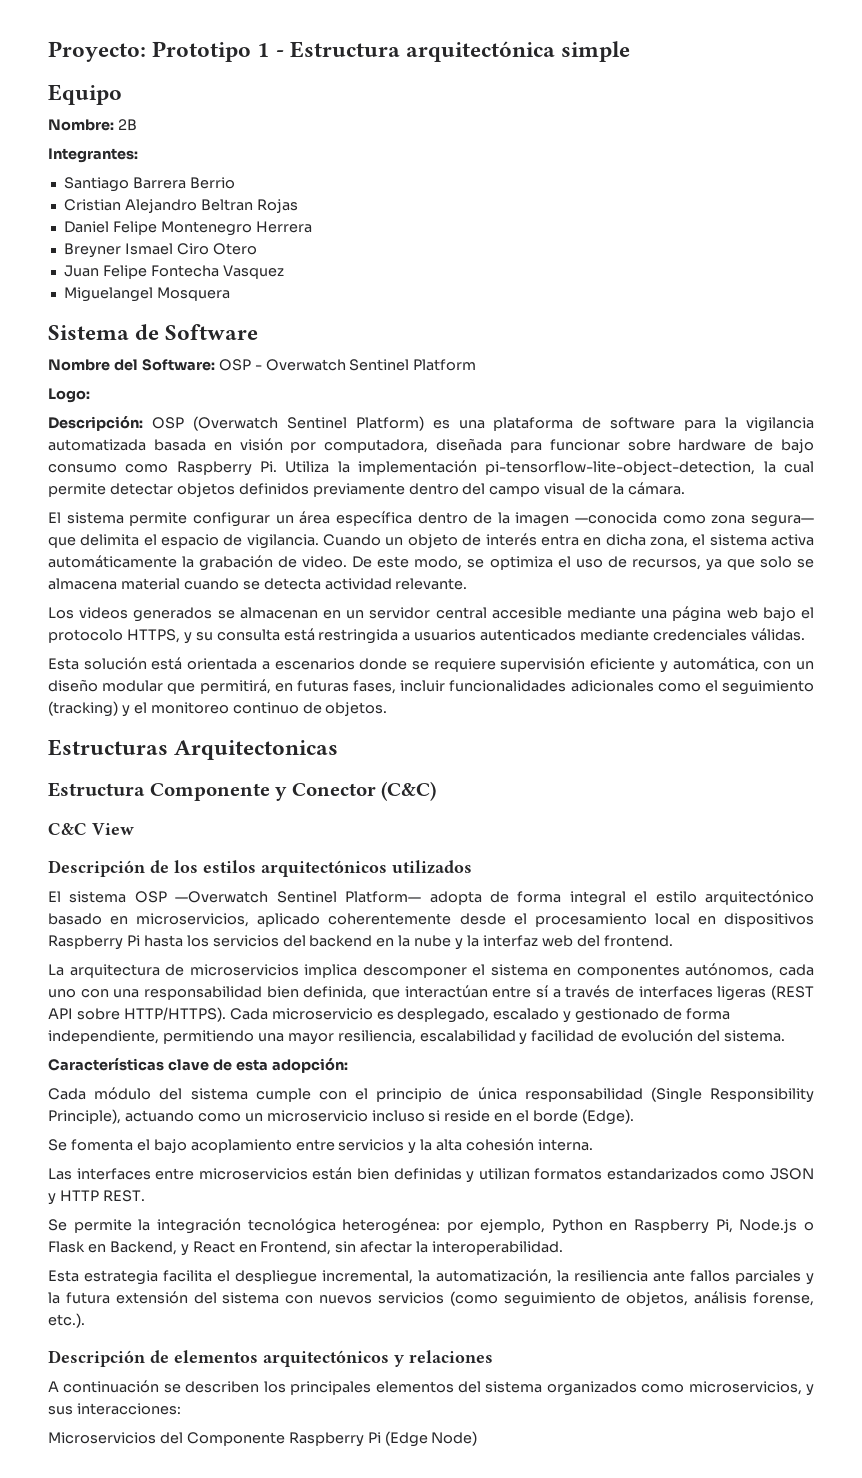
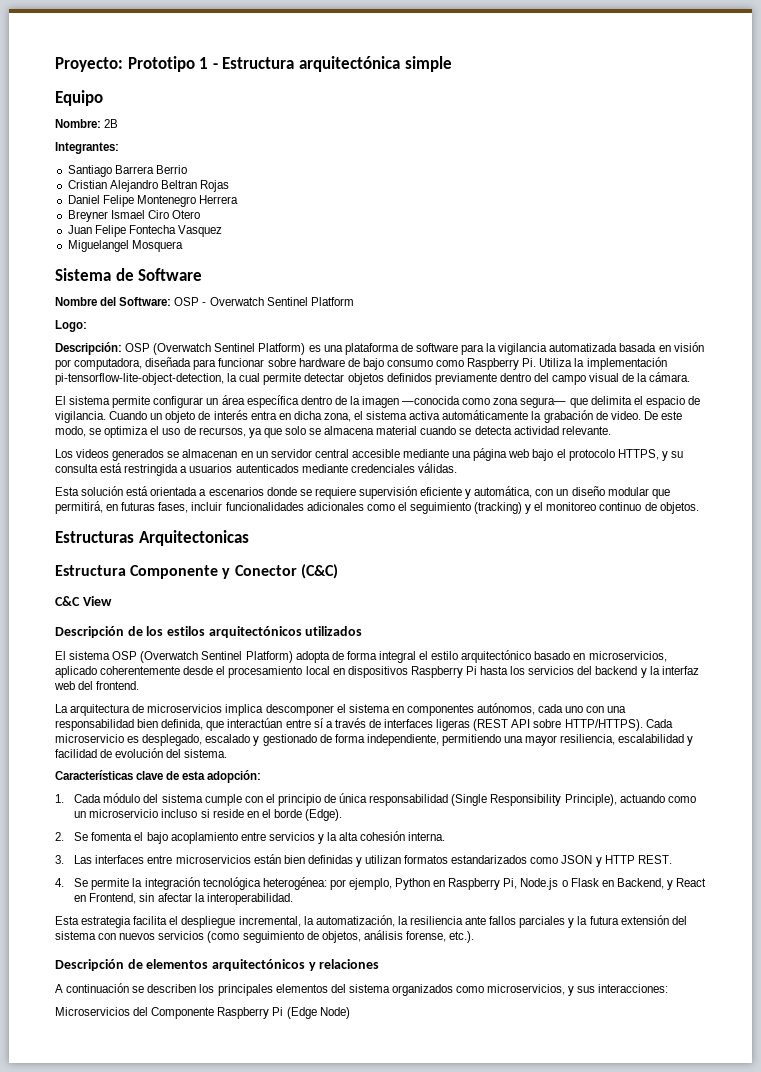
- El sistema OSP —Overwatch Sentinel Platform— adopta de forma integral el estilo arquitectónico basado en microservicios, aplicado coherentemente desde el procesamiento local en dispositivos Raspberry Pi hasta los servicios del backend en la nube y la interfaz web del frontend.
+ El sistema OSP (Overwatch Sentinel Platform) adopta de forma integral el estilo arquitectónico basado en microservicios, aplicado coherentemente desde el procesamiento local en dispositivos Raspberry Pi hasta los servicios del backend y la interfaz web del frontend.
- Cada módulo del sistema cumple con el principio de única responsabilidad (Single Responsibility Principle), actuando como un microservicio incluso si reside en el borde (Edge).
+ 1. Cada módulo del sistema cumple con el principio de única responsabilidad (Single Responsibility Principle), actuando como un microservicio incluso si reside en el borde (Edge).
- Se fomenta el bajo acoplamiento entre servicios y la alta cohesión interna.
+ 2. Se fomenta el bajo acoplamiento entre servicios y la alta cohesión interna.
- Las interfaces entre microservicios están bien definidas y utilizan formatos estandarizados como JSON y HTTP REST.
+ 3. Las interfaces entre microservicios están bien definidas y utilizan formatos estandarizados como JSON y HTTP REST.
- Se permite la integración tecnológica heterogénea: por ejemplo, Python en Raspberry Pi, Node.js o Flask en Backend, y React en Frontend, sin afectar la interoperabilidad.
+ 4. Se permite la integración tecnológica heterogénea: por ejemplo, Python en Raspberry Pi, Node.js o Flask en Backend, y React en Frontend, sin afectar la interoperabilidad.

